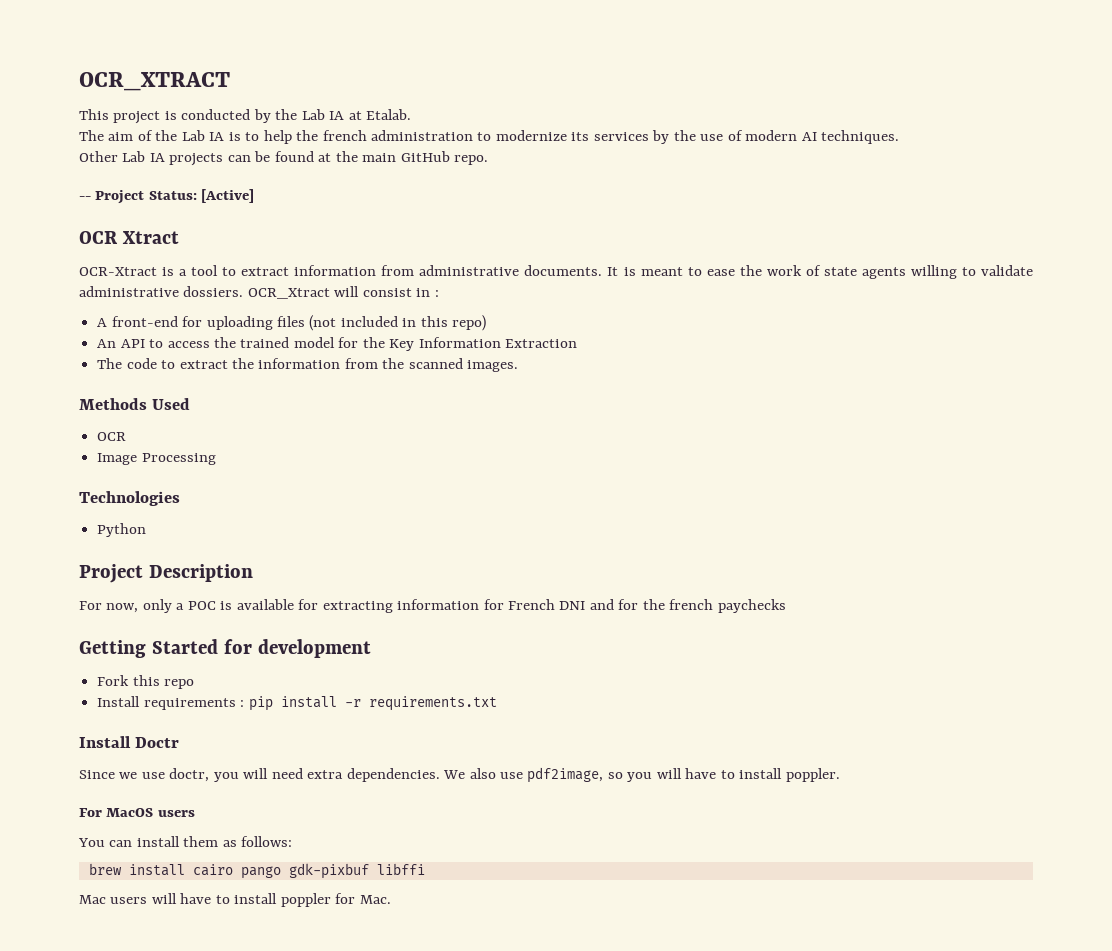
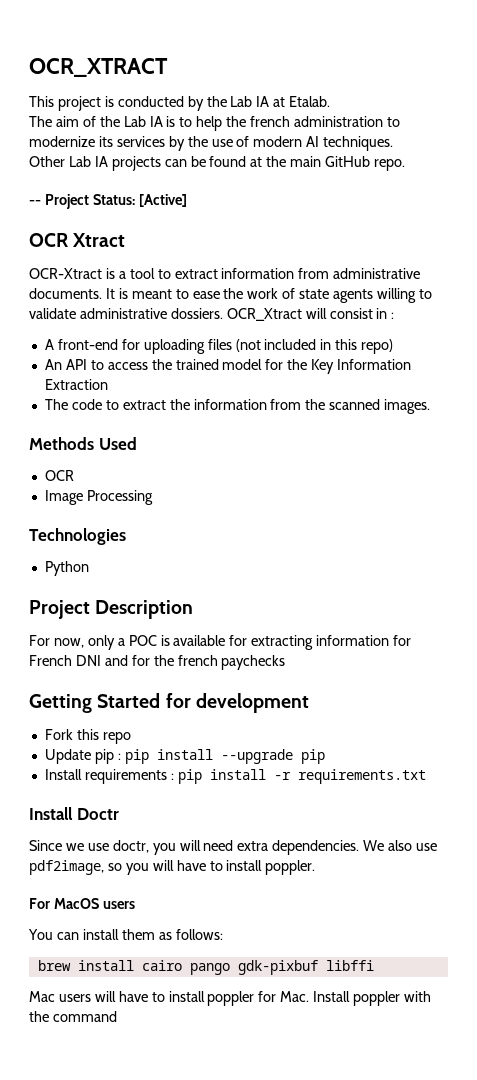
+ Update pip : pip install --upgrade pip
- Mac users will have to install poppler for Mac.
+ Mac users will have to install poppler for Mac. Install poppler with the command

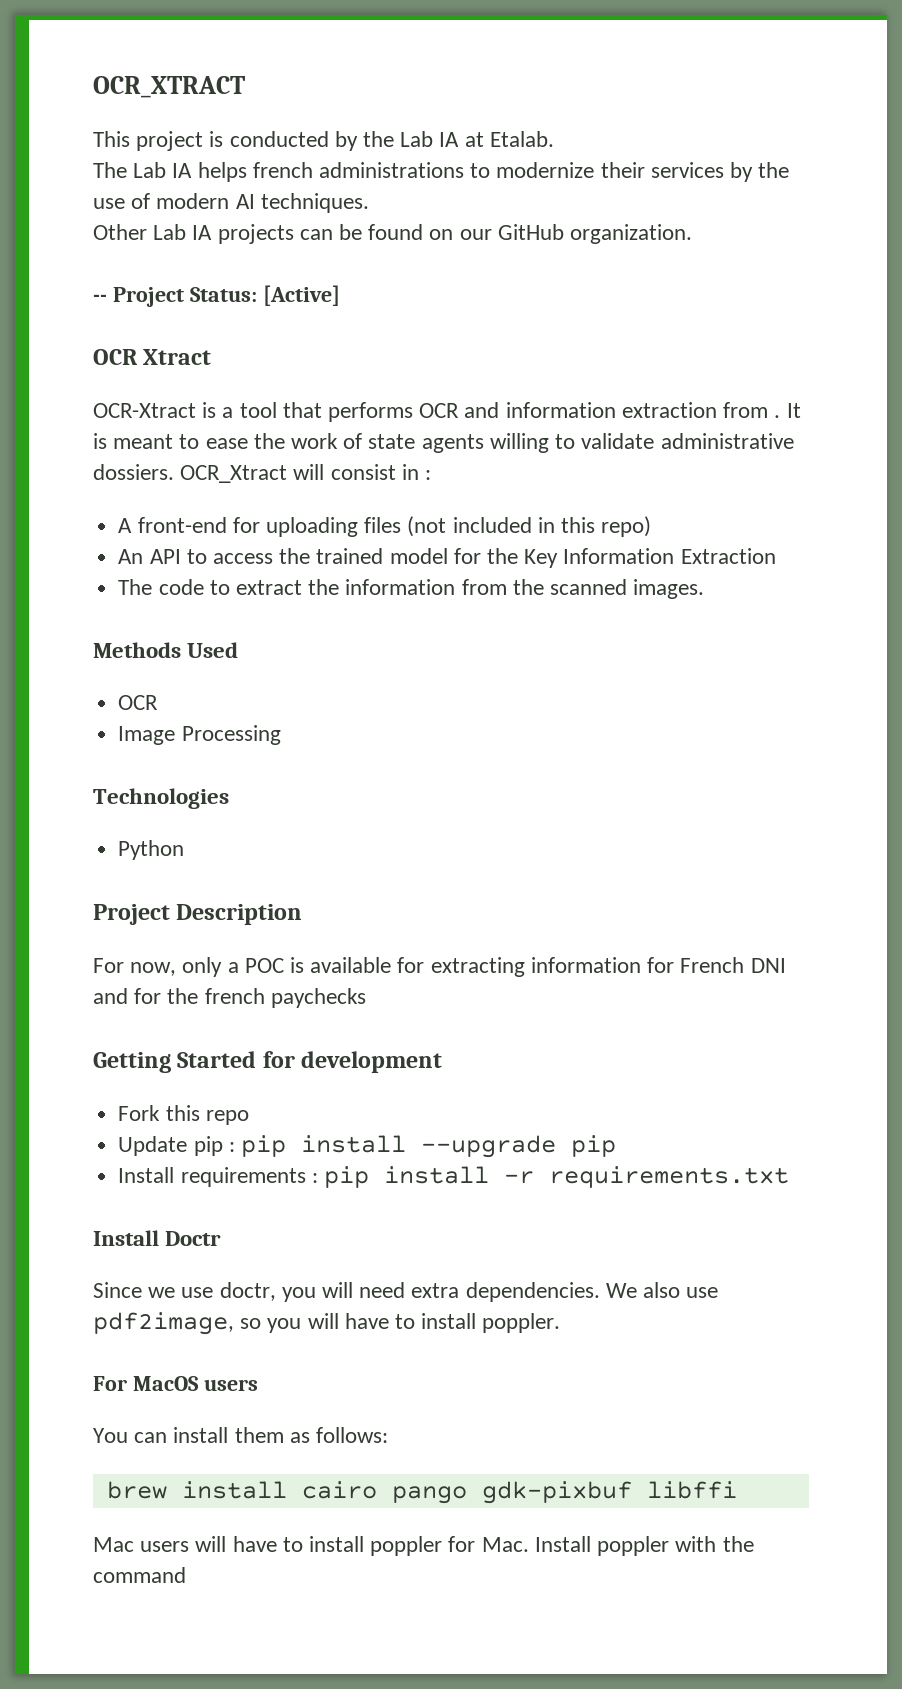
- The aim of the Lab IA is to help the french administration to modernize its services by the use of modern AI techniques.
+ The Lab IA helps french administrations to modernize their services by the use of modern AI techniques.
- Other Lab IA projects can be found at the main GitHub repo.
+ Other Lab IA projects can be found on our GitHub organization.
- OCR-Xtract is a tool to extract information from administrative documents.
+ OCR-Xtract is a tool that performs OCR and information extraction from .

